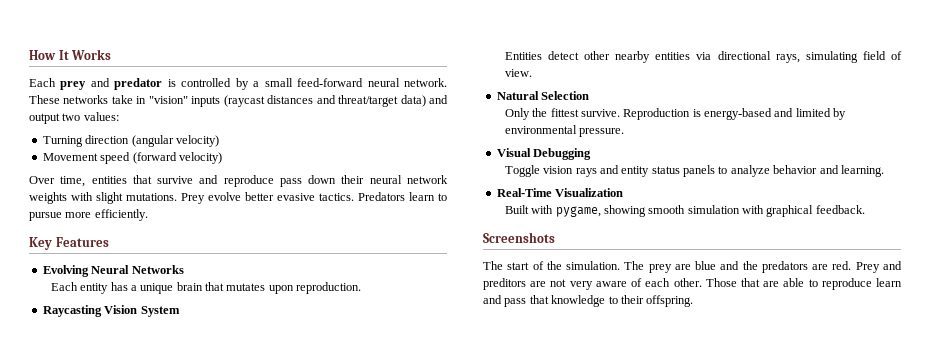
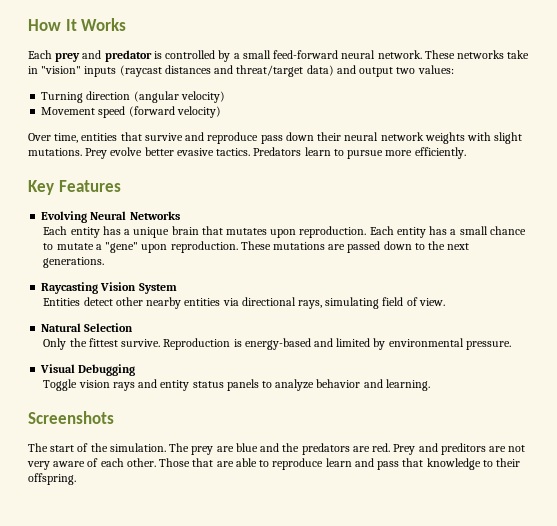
+ Each entity has a small chance to mutate a "gene" upon reproduction. These mutations are passed down to the next generations.
- Real-Time Visualization
- Built with pygame, showing smooth simulation with graphical feedback.

